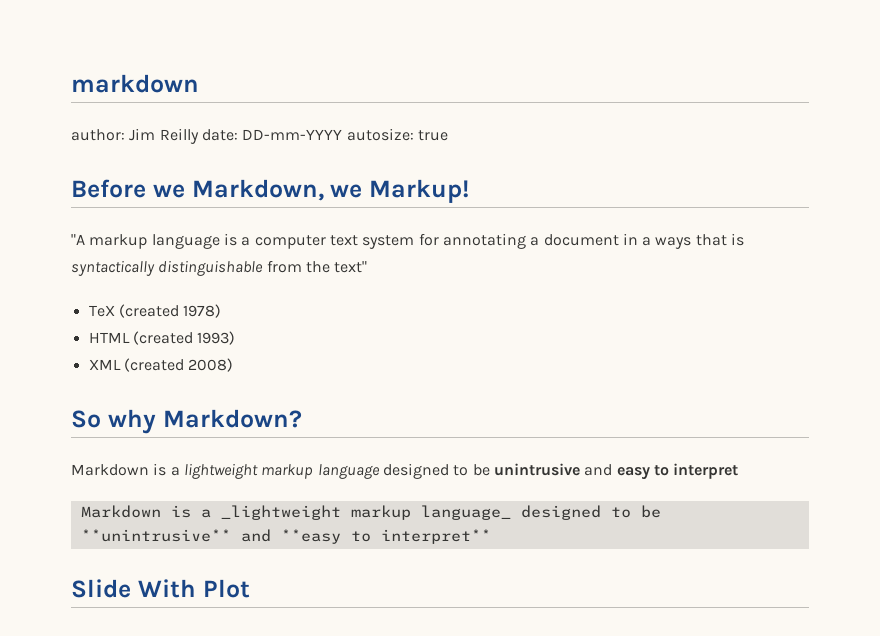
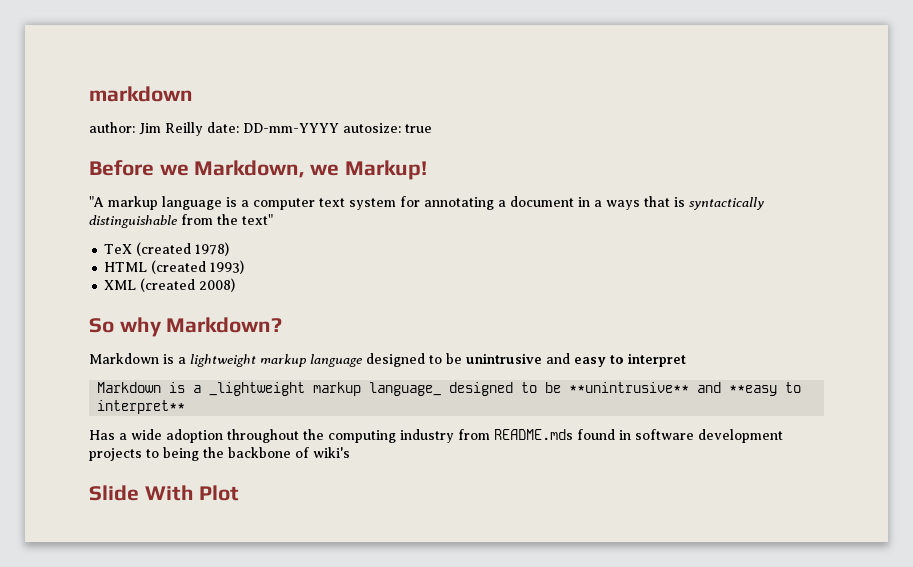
+ Has a wide adoption throughout the computing industry from README.mds found in software development projects to being the backbone of wiki's

